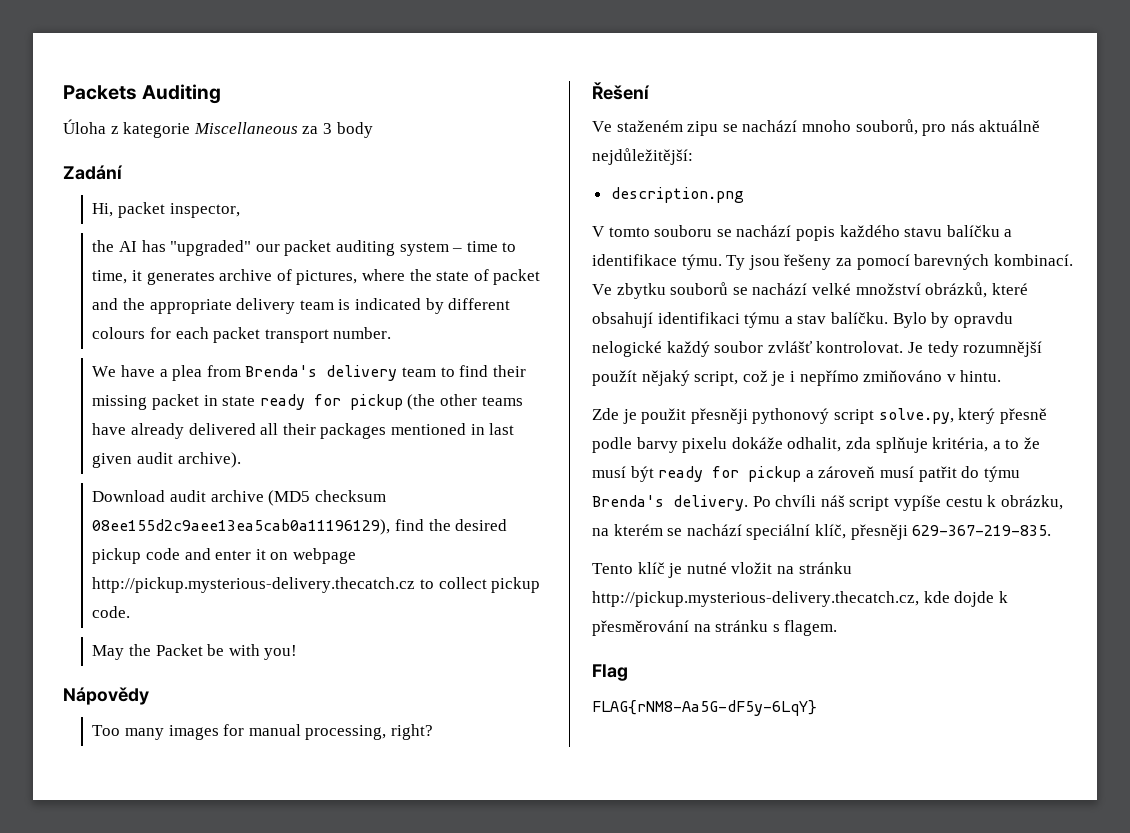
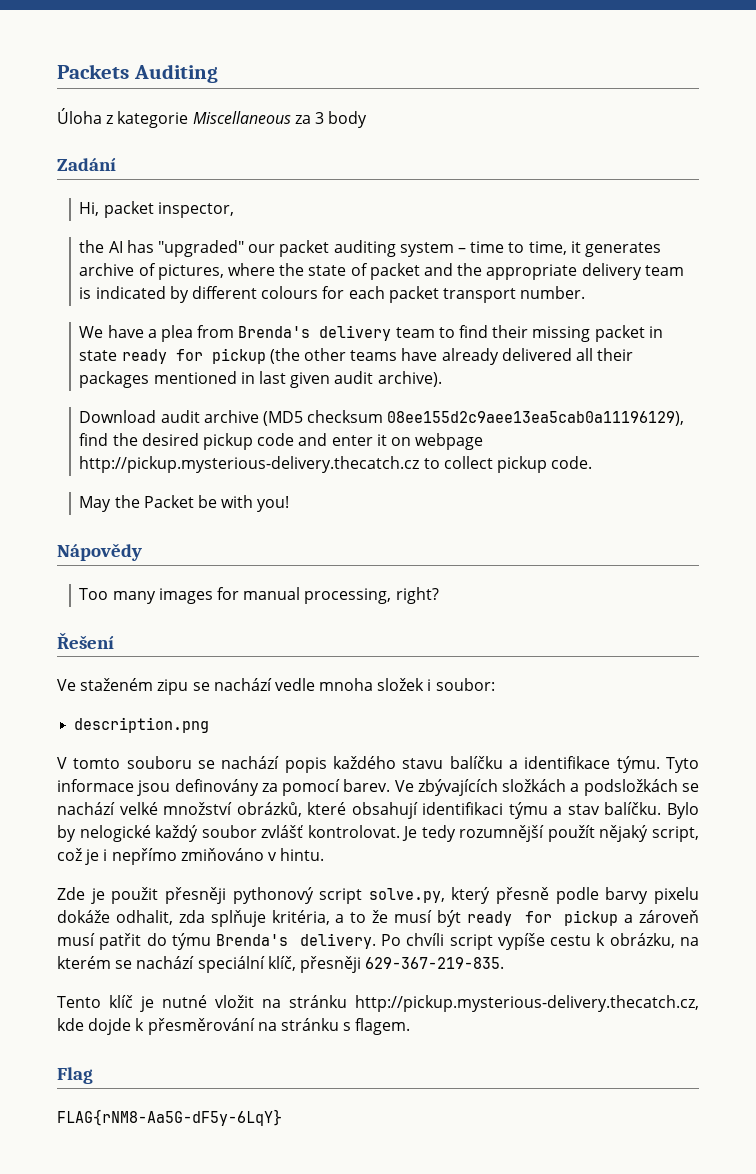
- Ve staženém zipu se nachází mnoho souborů, pro nás aktuálně nejdůležitější:
+ Ve staženém zipu se nachází vedle mnoha složek i soubor:
- Ty jsou řešeny za pomocí barevných kombinací. Ve zbytku souborů se nachází velké množství obrázků, které obsahují identifikaci týmu a stav balíčku.
+ Tyto informace jsou definovány za pomocí barev. Ve zbývajících složkách a podsložkách se nachází velké množství obrázků, které obsahují identifikaci týmu a stav balíčku.
- Bylo by opravdu nelogické každý soubor zvlášť kontrolovat.
+ Bylo by nelogické každý soubor zvlášť kontrolovat.
- Po chvíli náš script vypíše cestu k obrázku, na kterém se nachází speciální klíč, přesněji 629-367-219-835.
+ Po chvíli script vypíše cestu k obrázku, na kterém se nachází speciální klíč, přesněji 629-367-219-835.

